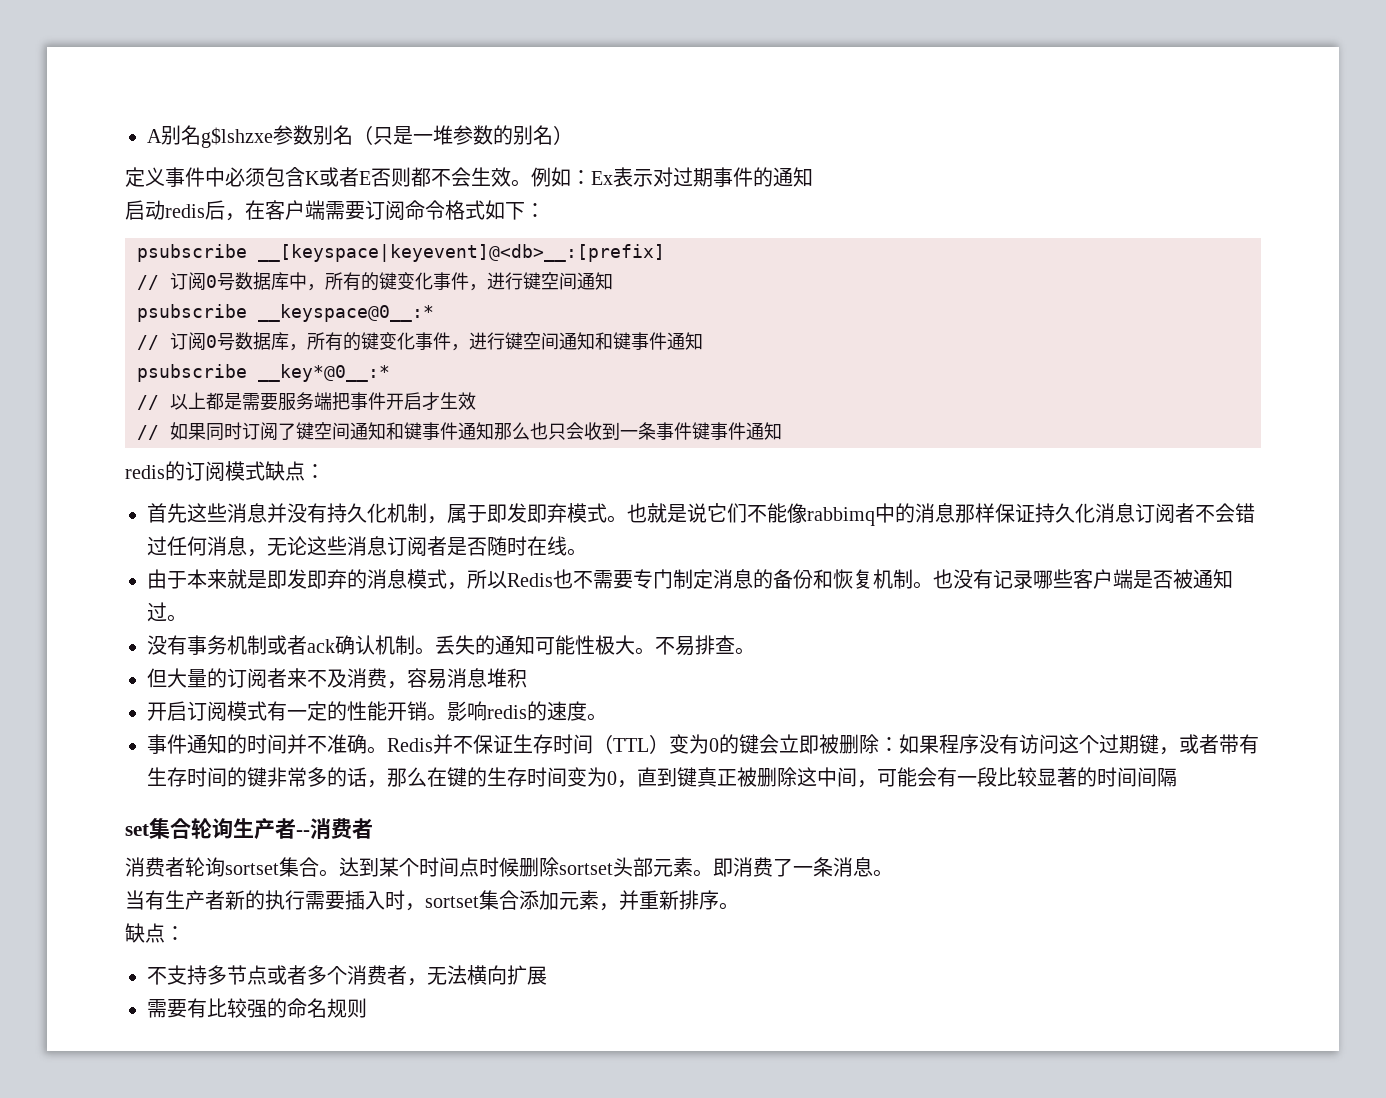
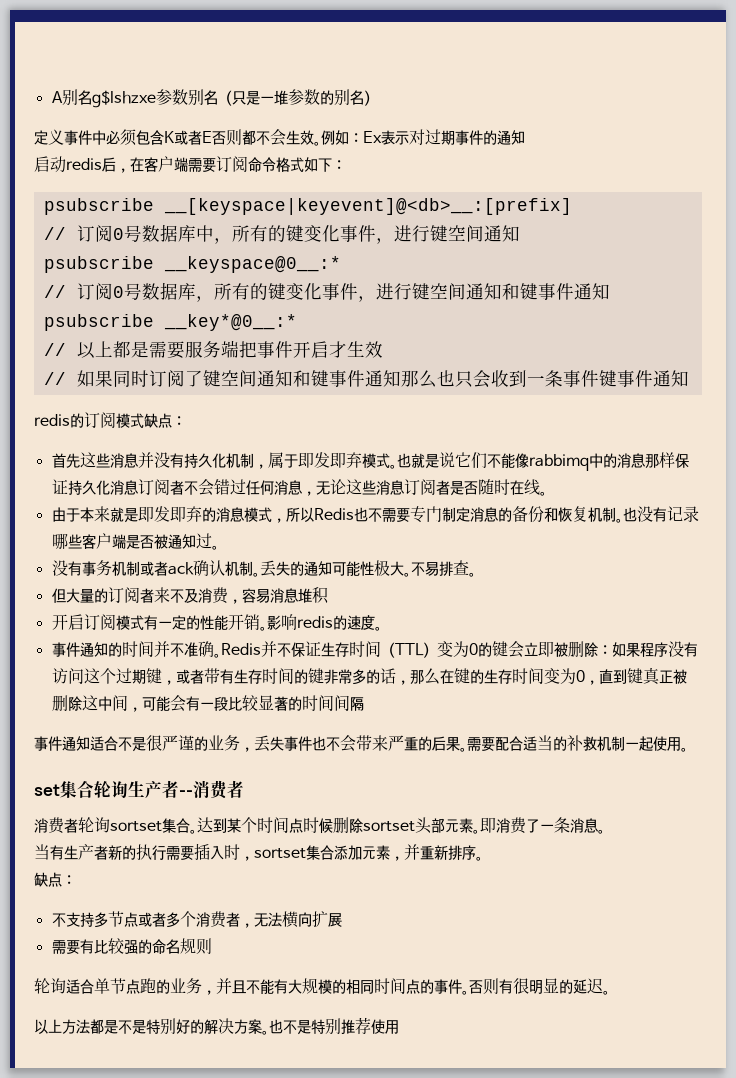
+ 事件通知适合不是很严谨的业务，丢失事件也不会带来严重的后果。需要配合适当的补救机制一起使用。
+ 轮询适合单节点跑的业务，并且不能有大规模的相同时间点的事件。否则有很明显的延迟。
+ 以上方法都是不是特别好的解决方案。也不是特别推荐使用

